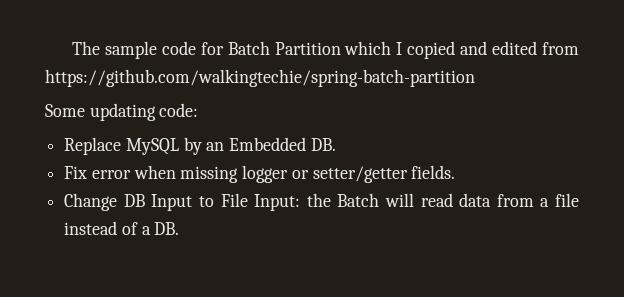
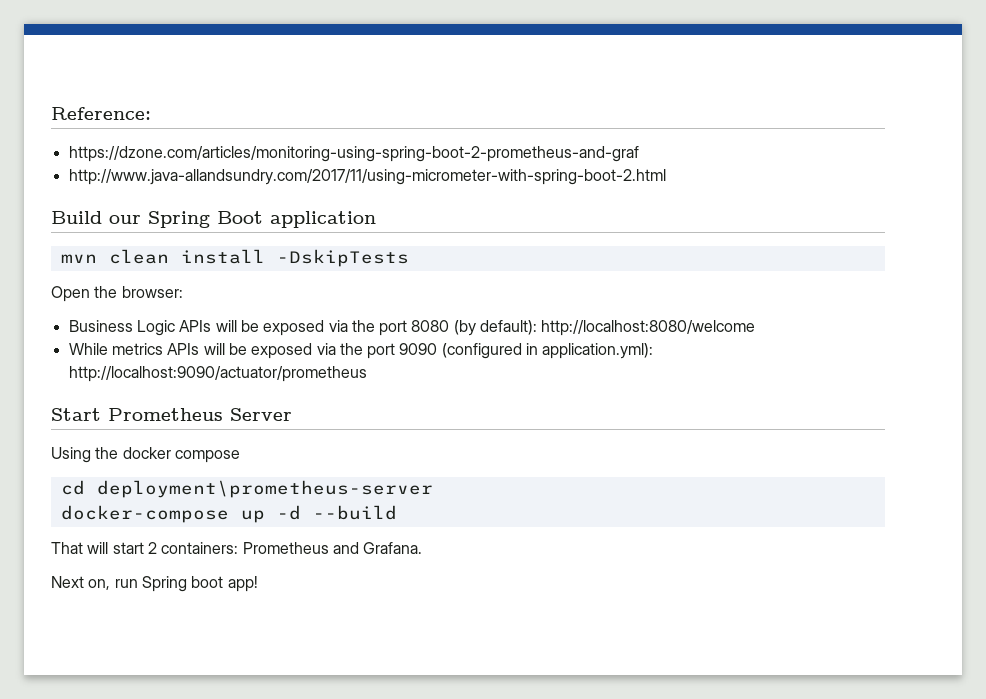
- The sample code for Batch Partition which I copied and edited from https://github.com/walkingtechie/spring-batch-partition
- Some updating code:
- Replace MySQL by an Embedded DB.
- Fix error when missing logger or setter/getter fields.
- Change DB Input to File Input: the Batch will read data from a file instead of a DB.
+ Reference:
+ https://dzone.com/articles/monitoring-using-spring-boot-2-prometheus-and-graf
+ http://www.java-allandsundry.com/2017/11/using-micrometer-with-spring-boot-2.html
+ Build our Spring Boot application
+ mvn clean install -DskipTests
+ Open the browser:
+ Business Logic APIs will be exposed via the port 8080 (by default): http://localhost:8080/welcome
+ While metrics APIs will be exposed via the port 9090 (configured in application.yml): http://localhost:9090/actuator/prometheus
+ Start Prometheus Server
+ Using the docker compose
+ cd deployment\prometheus-server
+ docker-compose up -d --build
+ That will start 2 containers: Prometheus and Grafana.
+ Next on, run Spring boot app!

